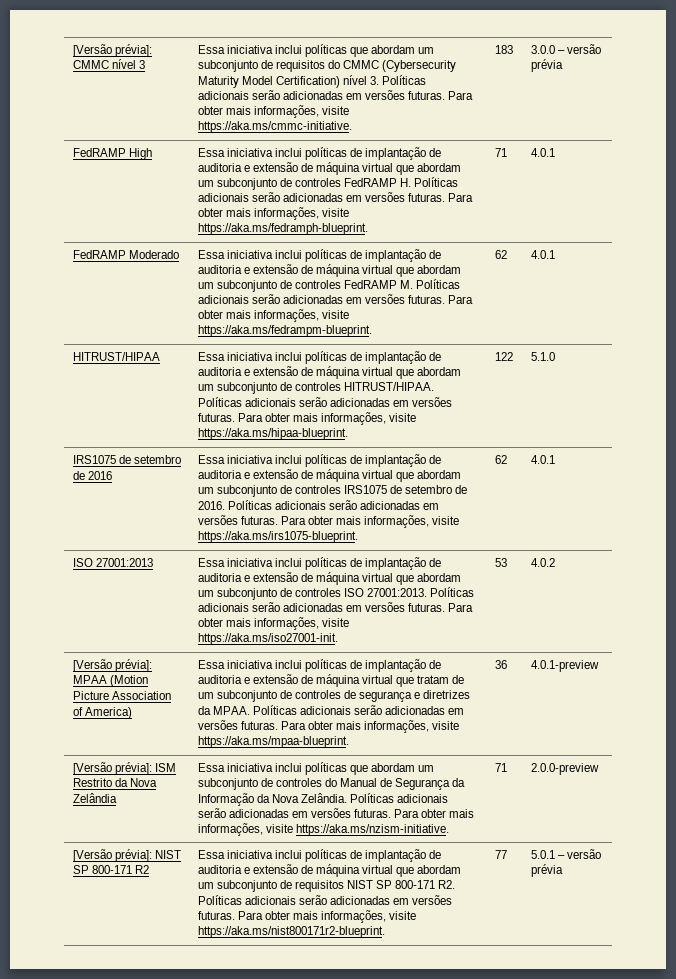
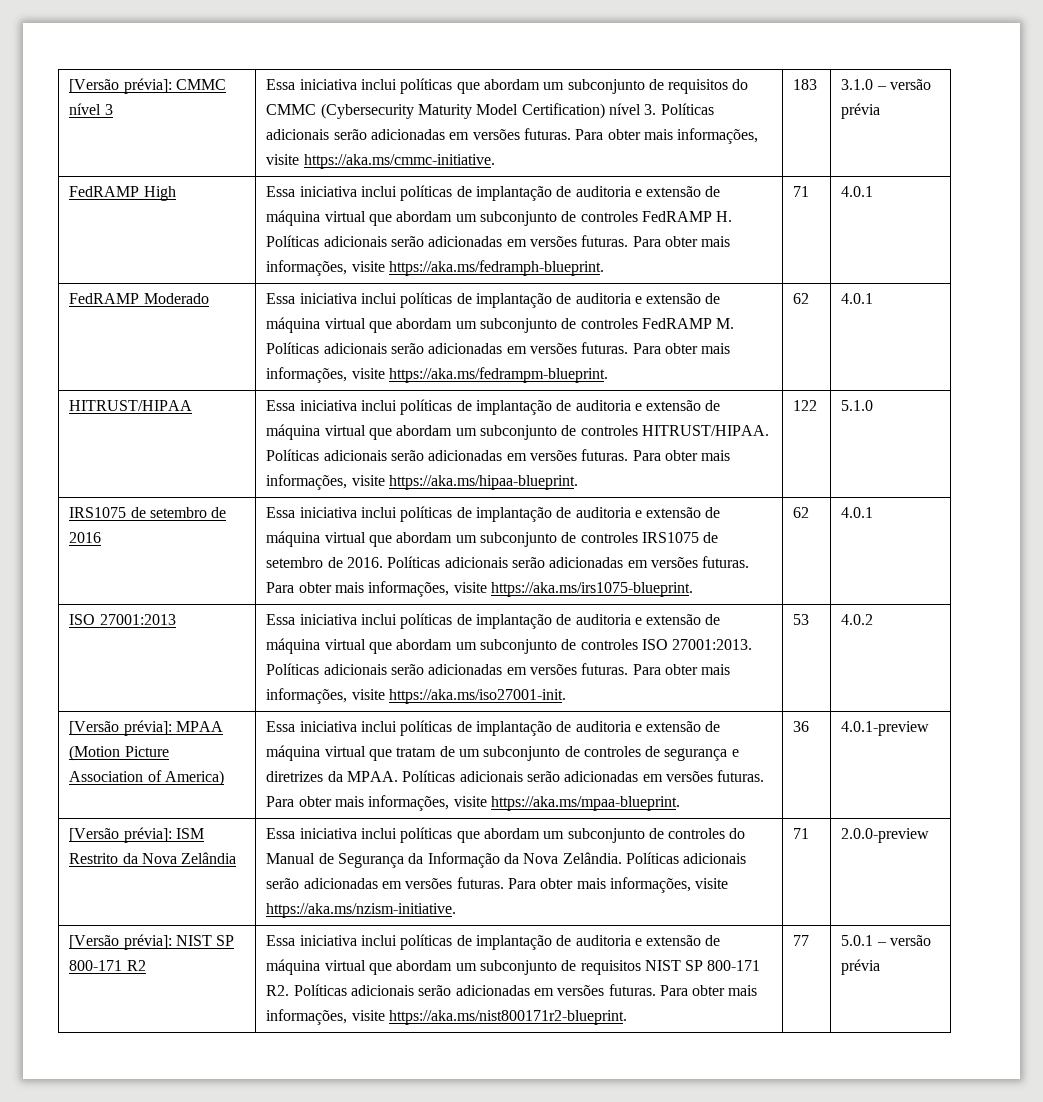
- 3.0.0 – versão prévia
+ 3.1.0 – versão prévia

